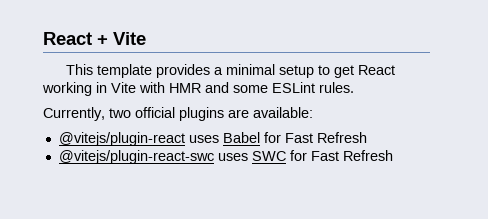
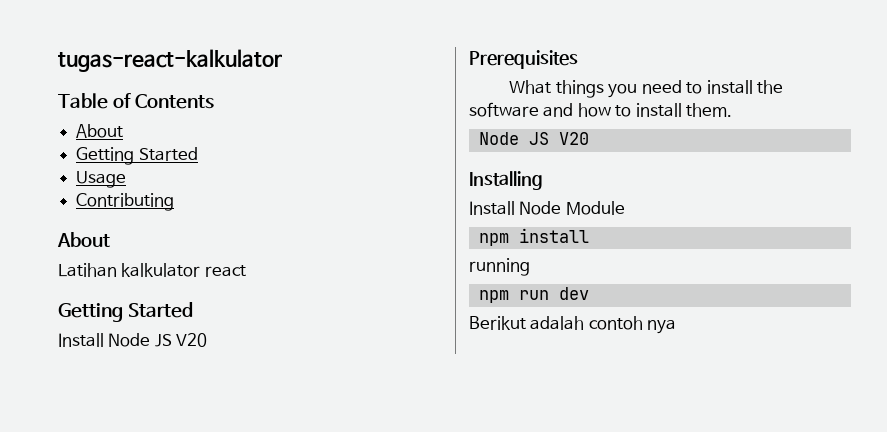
- React + Vite
- This template provides a minimal setup to get React working in Vite with HMR and some ESLint rules.
- Currently, two official plugins are available:
- @vitejs/plugin-react uses Babel for Fast Refresh
- @vitejs/plugin-react-swc uses SWC for Fast Refresh
+ tugas-react-kalkulator
+ Table of Contents
+ About
+ Getting Started
+ Usage
+ Contributing
+ About
+ Latihan kalkulator react
+ Getting Started
+ Install Node JS V20
+ Prerequisites
+ What things you need to install the software and how to install them.
+ Node JS V20
+ Installing
+ Install Node Module
+ npm install
+ running
+ npm run dev
+ Berikut adalah contoh nya

